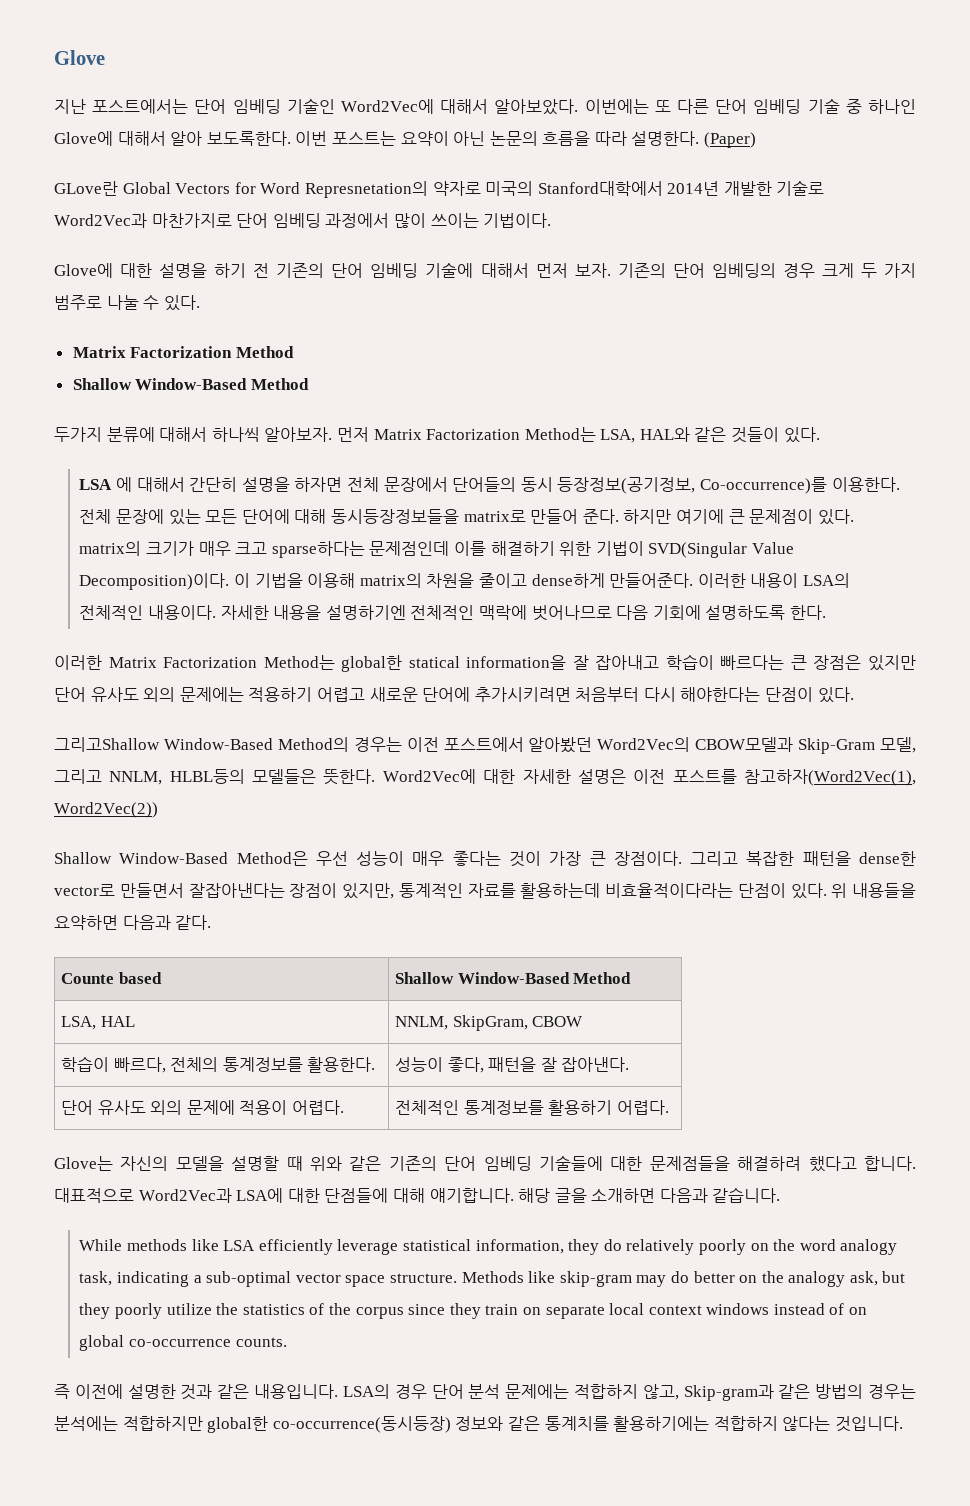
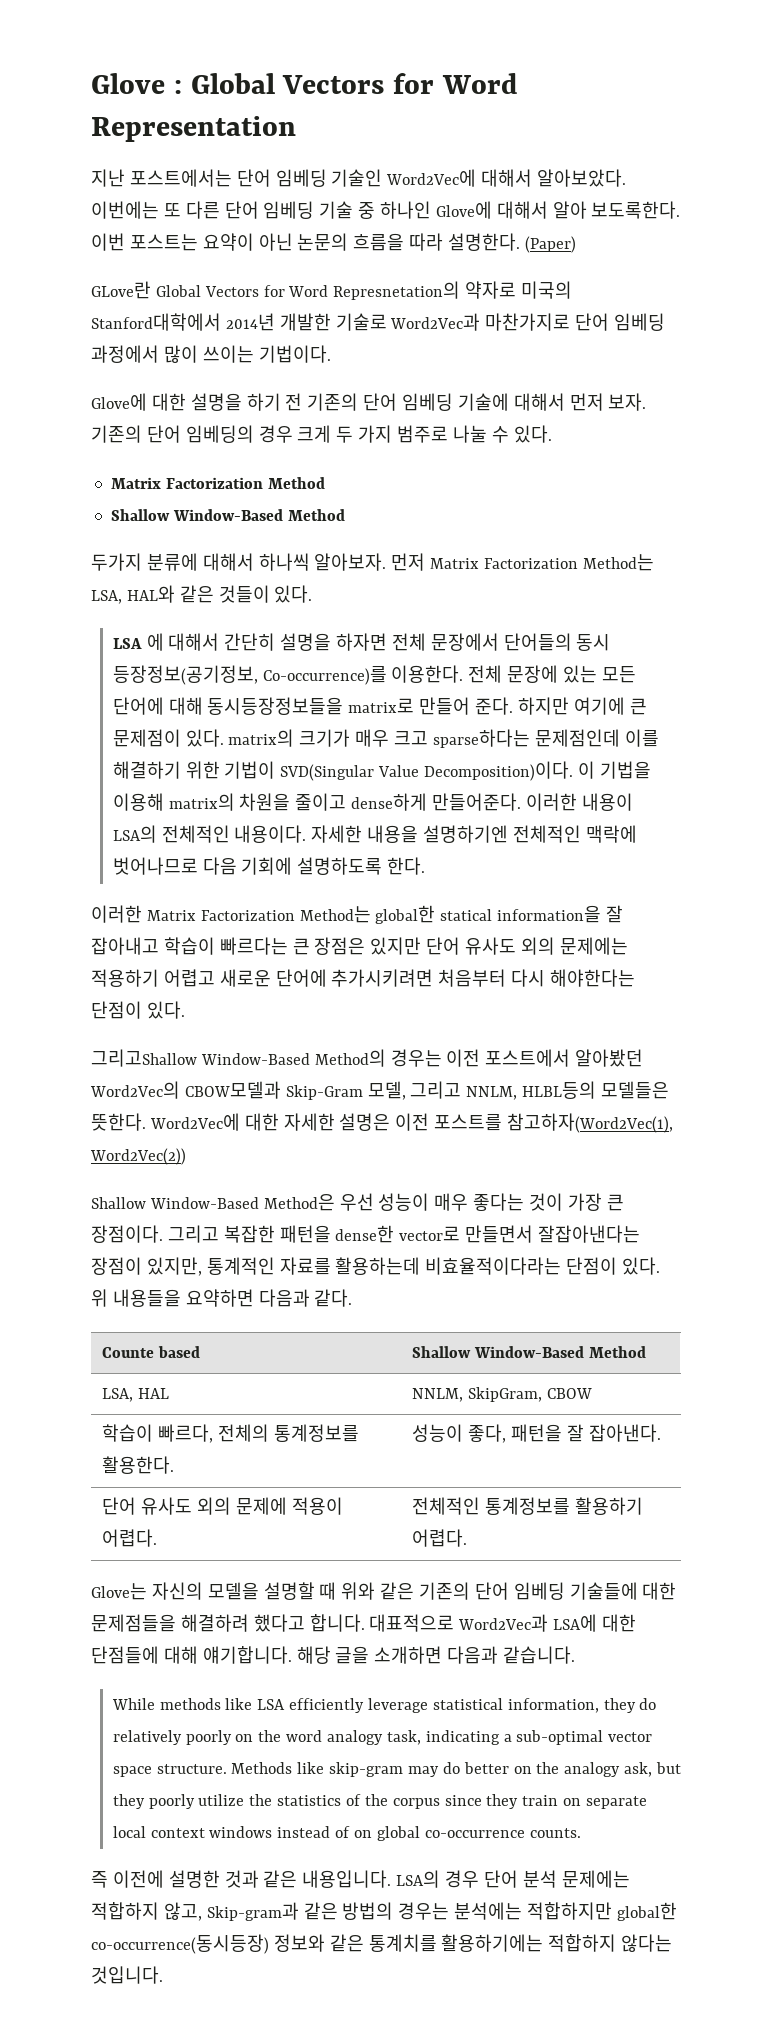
- Glove
+ Glove : Global Vectors for Word Representation

